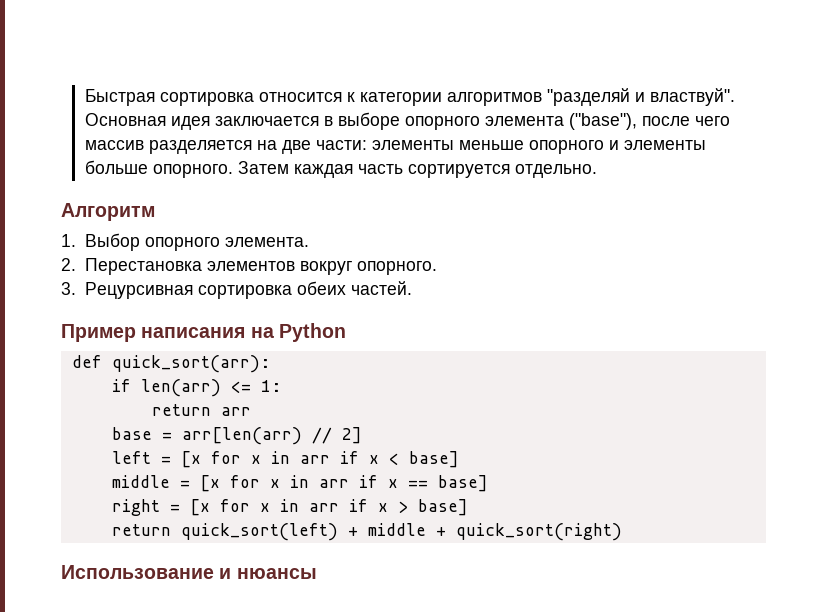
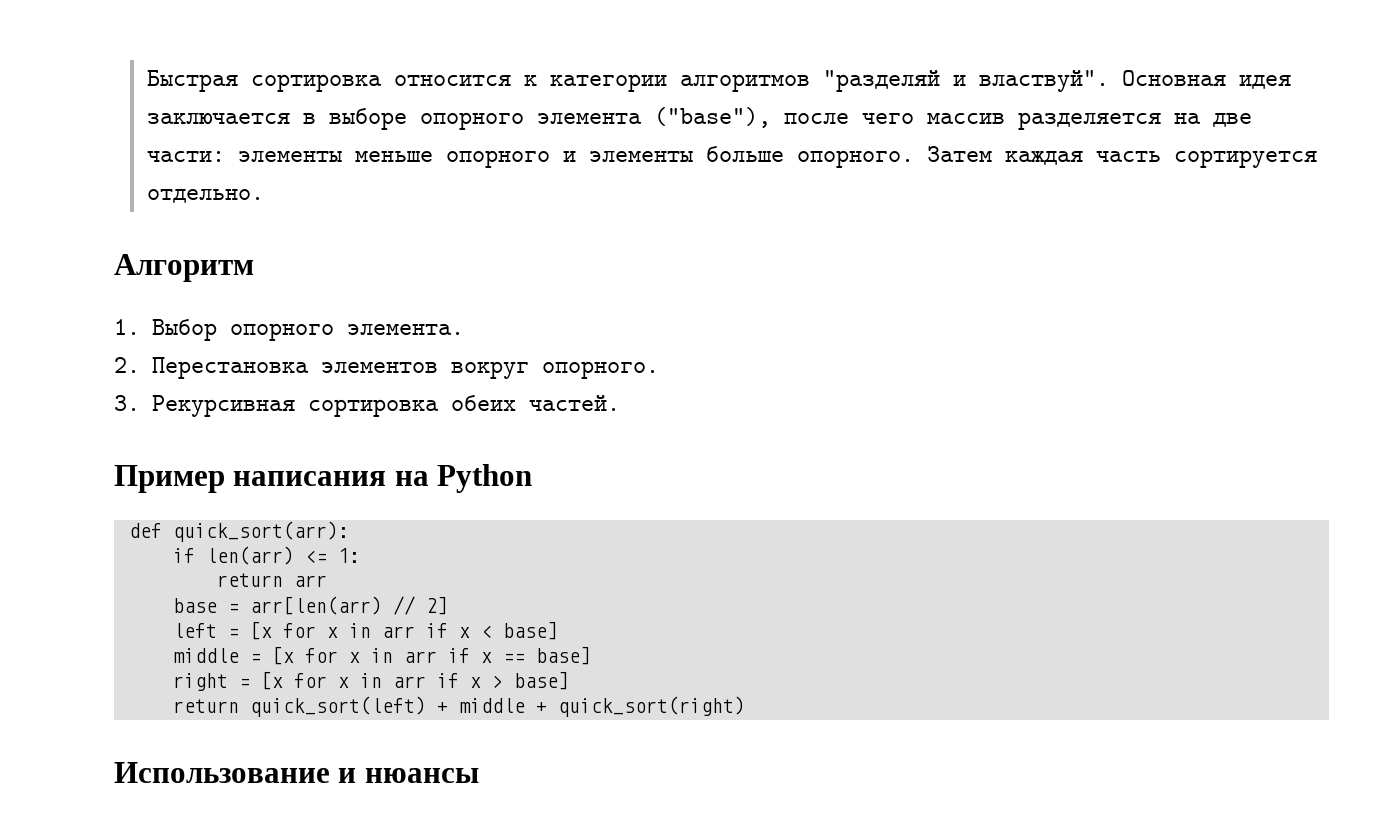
- 3. Рецурсивная сортировка обеих частей.
+ 3. Рекурсивная сортировка обеих частей.

